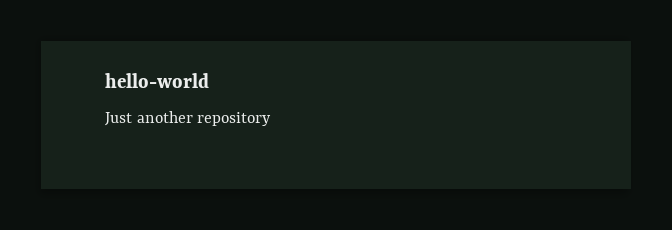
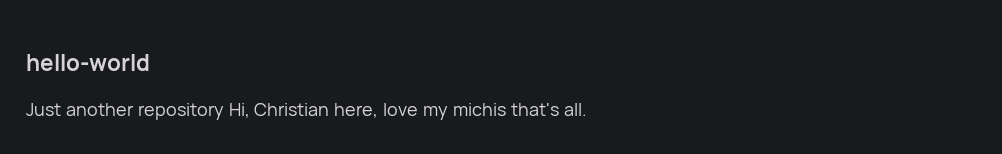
- Just another repository
+ Just another repository Hi, Christian here, love my michis that's all.

